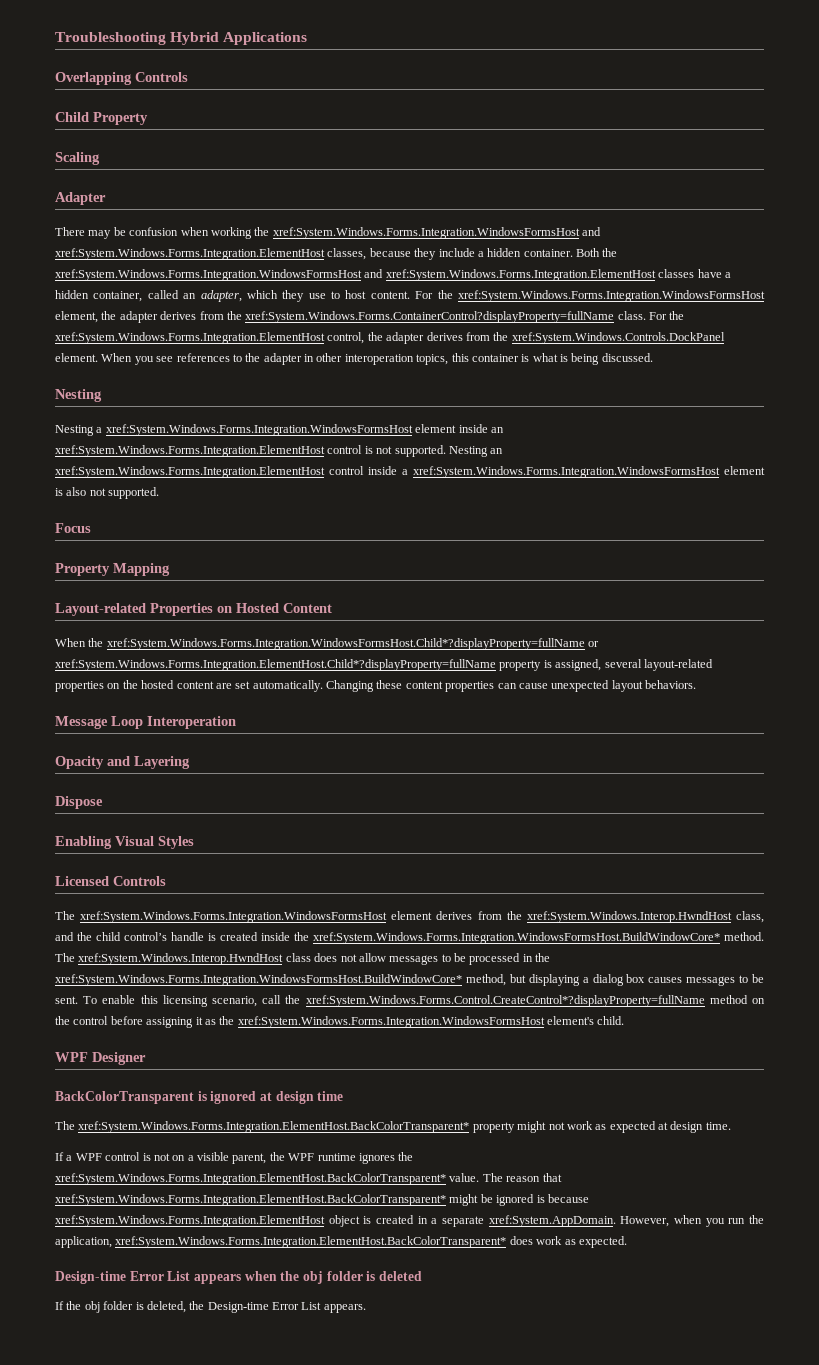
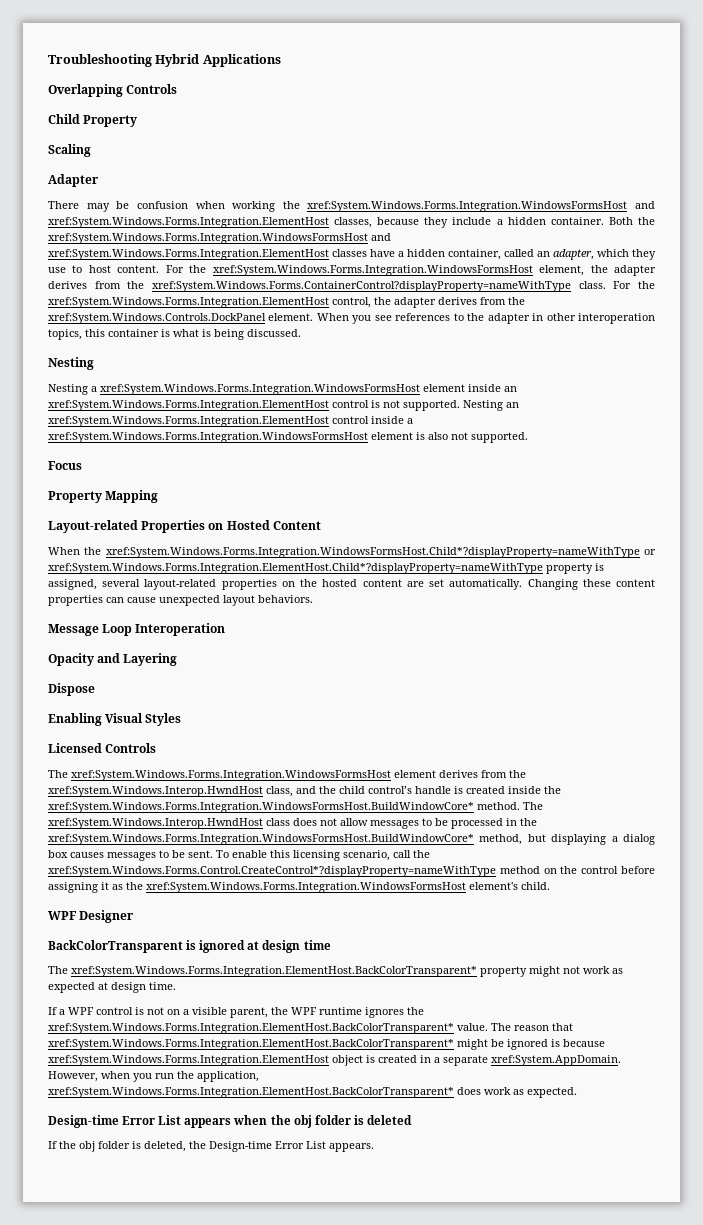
- For the xref:System.Windows.Forms.Integration.WindowsFormsHost element, the adapter derives from the xref:System.Windows.Forms.ContainerControl?displayProperty=fullName class.
+ For the xref:System.Windows.Forms.Integration.WindowsFormsHost element, the adapter derives from the xref:System.Windows.Forms.ContainerControl?displayProperty=nameWithType class.
- When the xref:System.Windows.Forms.Integration.WindowsFormsHost.Child*?displayProperty=fullName or xref:System.Windows.Forms.Integration.ElementHost.Child*?displayProperty=fullName property is assigned, several layout-related properties on the hosted content are set automatically.
+ When the xref:System.Windows.Forms.Integration.WindowsFormsHost.Child*?displayProperty=nameWithType or xref:System.Windows.Forms.Integration.ElementHost.Child*?displayProperty=nameWithType property is assigned, several layout-related properties on the hosted content are set automatically.
- To enable this licensing scenario, call the xref:System.Windows.Forms.Control.CreateControl*?displayProperty=fullName method on the control before assigning it as the xref:System.Windows.Forms.Integration.WindowsFormsHost element's child.
+ To enable this licensing scenario, call the xref:System.Windows.Forms.Control.CreateControl*?displayProperty=nameWithType method on the control before assigning it as the xref:System.Windows.Forms.Integration.WindowsFormsHost element's child.

